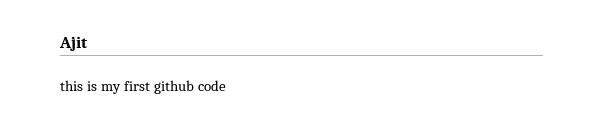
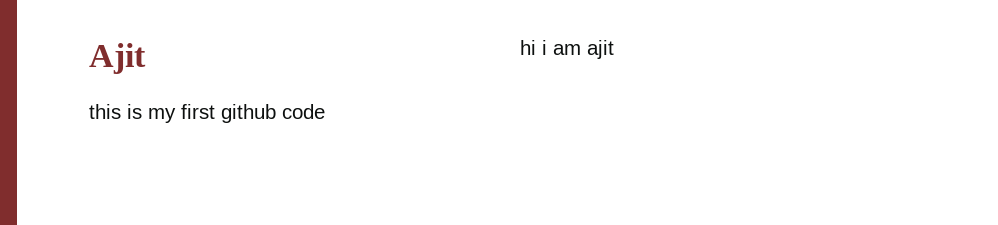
+ hi i am ajit

